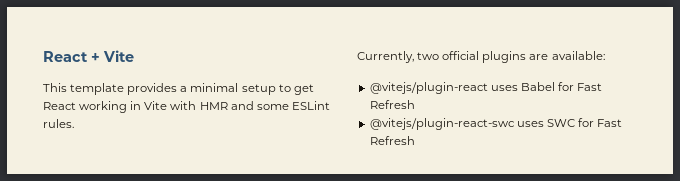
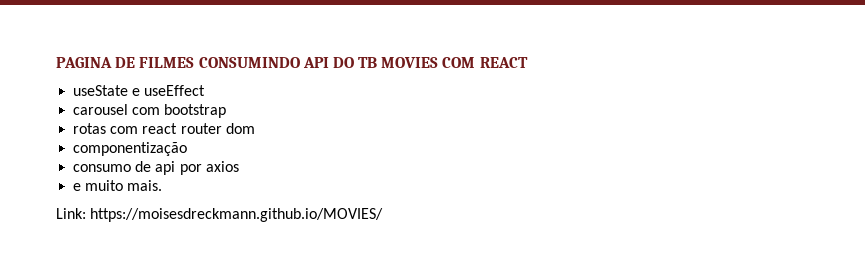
- React + Vite
- This template provides a minimal setup to get React working in Vite with HMR and some ESLint rules.
- Currently, two official plugins are available:
- @vitejs/plugin-react uses Babel for Fast Refresh
- @vitejs/plugin-react-swc uses SWC for Fast Refresh
+ PAGINA DE FILMES CONSUMINDO API DO TB MOVIES COM REACT
+ useState e useEffect
+ carousel com bootstrap
+ rotas com react router dom
+ componentização
+ consumo de api por axios
+ e muito mais.
+ Link: https://moisesdreckmann.github.io/MOVIES/

